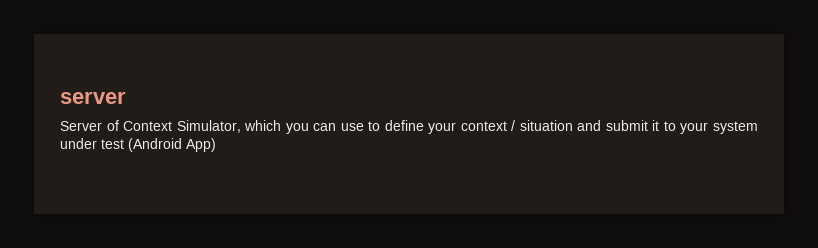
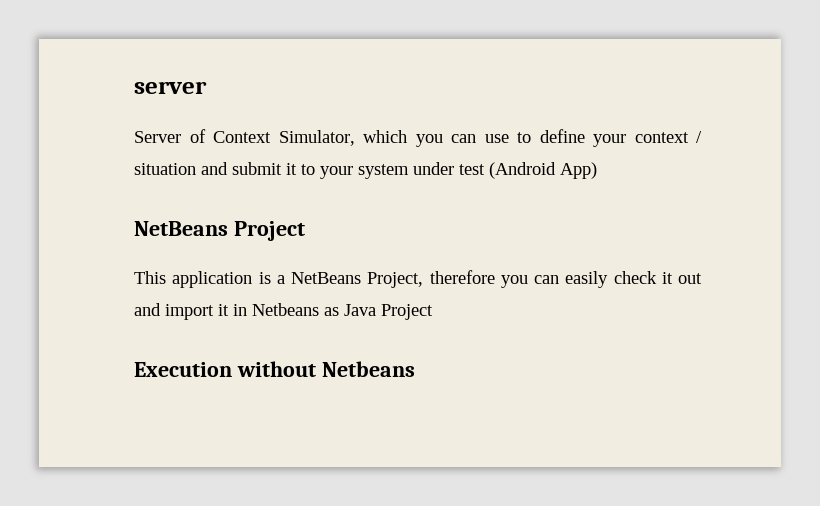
+ NetBeans Project
+ This application is a NetBeans Project, therefore you can easily check it out and import it in Netbeans as Java Project
+ Execution without Netbeans

